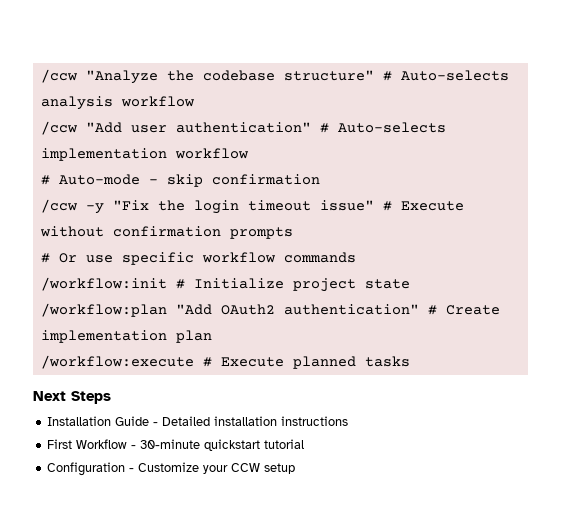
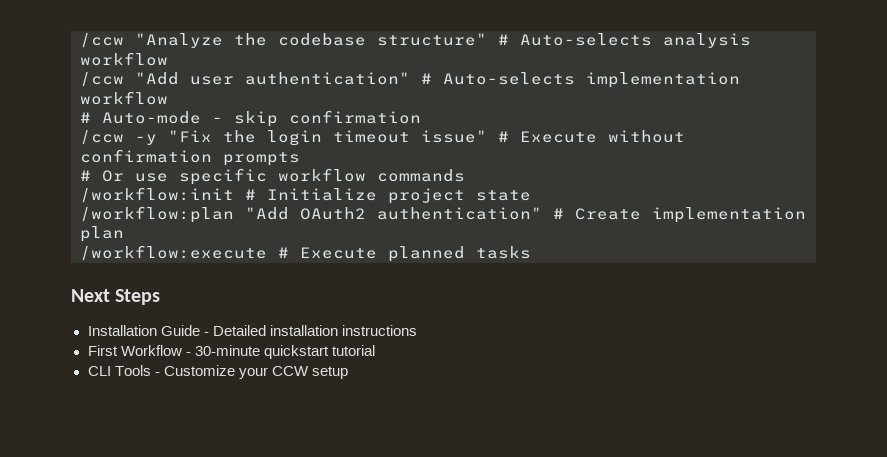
- Configuration - Customize your CCW setup
+ CLI Tools - Customize your CCW setup

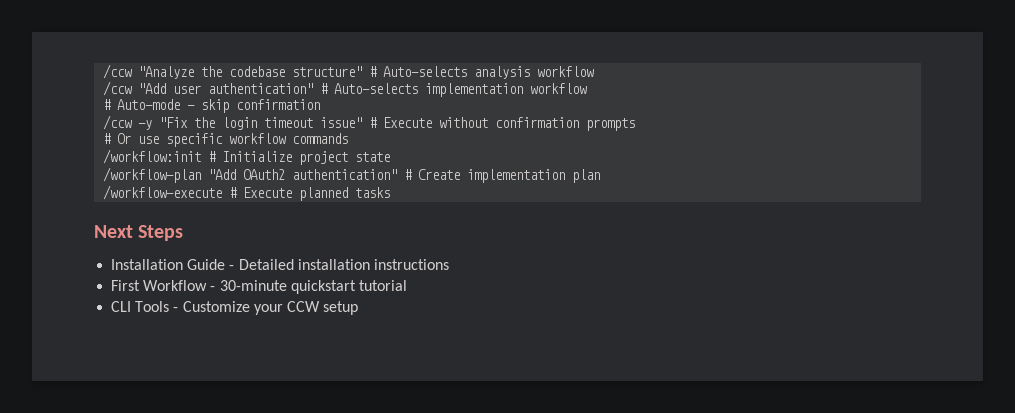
- /workflow:plan "Add OAuth2 authentication" # Create implementation plan
+ /workflow-plan "Add OAuth2 authentication" # Create implementation plan
- /workflow:execute # Execute planned tasks
+ /workflow-execute # Execute planned tasks

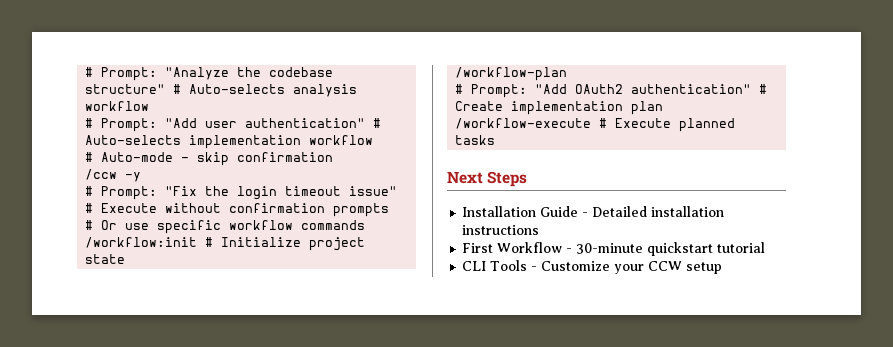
- /ccw "Analyze the codebase structure" # Auto-selects analysis workflow
+ # Prompt: "Analyze the codebase structure" # Auto-selects analysis workflow
- /ccw "Add user authentication" # Auto-selects implementation workflow
+ # Prompt: "Add user authentication" # Auto-selects implementation workflow
- /ccw -y "Fix the login timeout issue" # Execute without confirmation prompts
+ /ccw -y
+ # Prompt: "Fix the login timeout issue" # Execute without confirmation prompts
- /workflow-plan "Add OAuth2 authentication" # Create implementation plan
+ /workflow-plan
+ # Prompt: "Add OAuth2 authentication" # Create implementation plan

